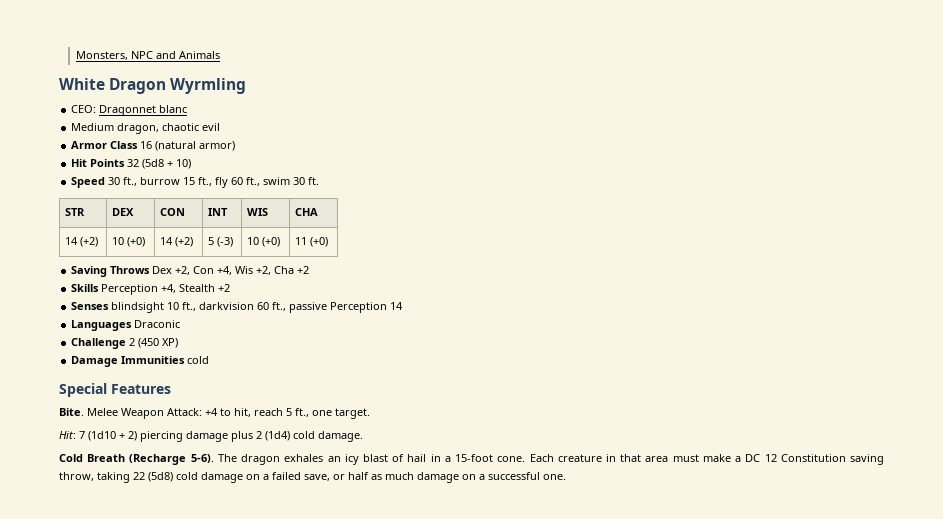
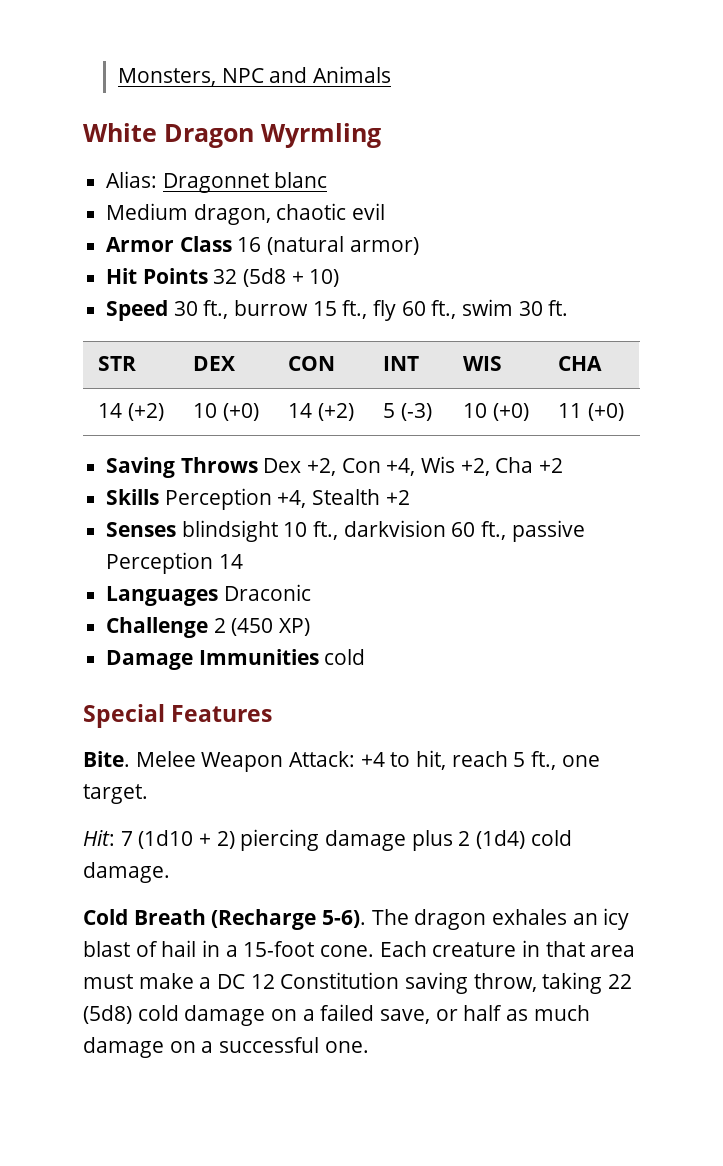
- CEO: Dragonnet blanc
+ Alias: Dragonnet blanc

